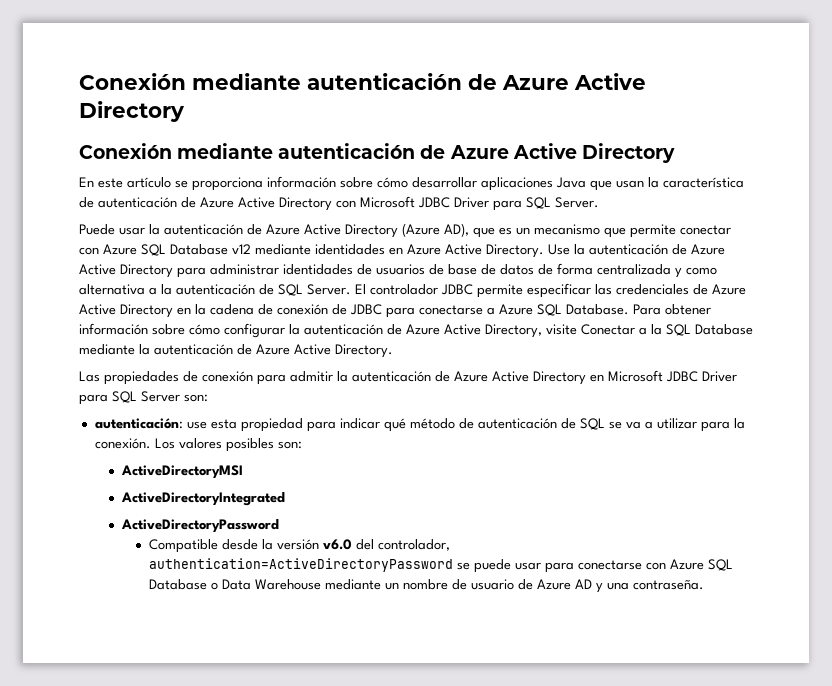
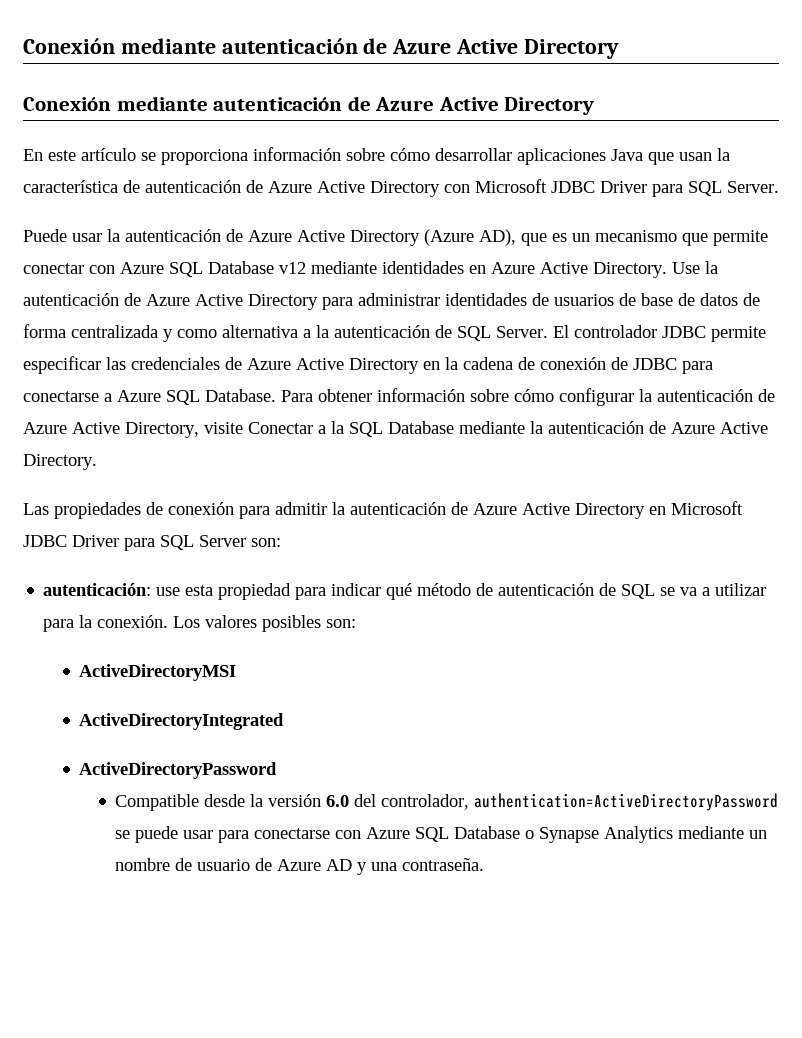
- Compatible desde la versión v6.0 del controlador, authentication=ActiveDirectoryPassword se puede usar para conectarse con Azure SQL Database o Data Warehouse mediante un nombre de usuario de Azure AD y una contraseña.
+ Compatible desde la versión 6.0 del controlador, authentication=ActiveDirectoryPassword se puede usar para conectarse con Azure SQL Database o Synapse Analytics mediante un nombre de usuario de Azure AD y una contraseña.

